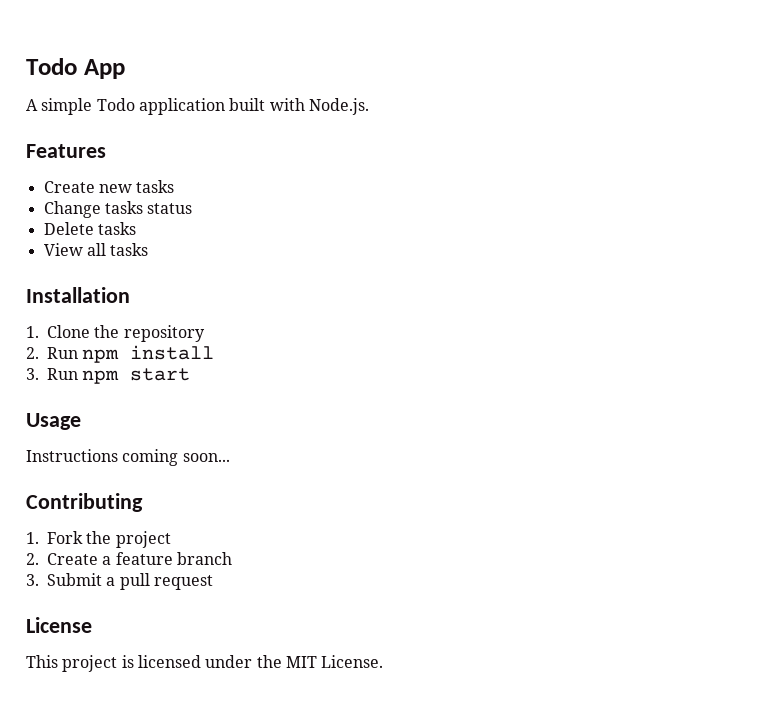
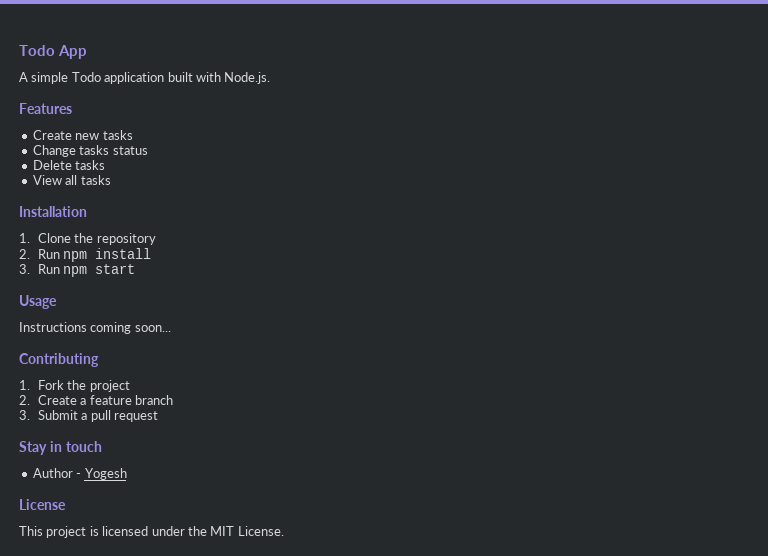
+ Stay in touch
+ Author - Yogesh

